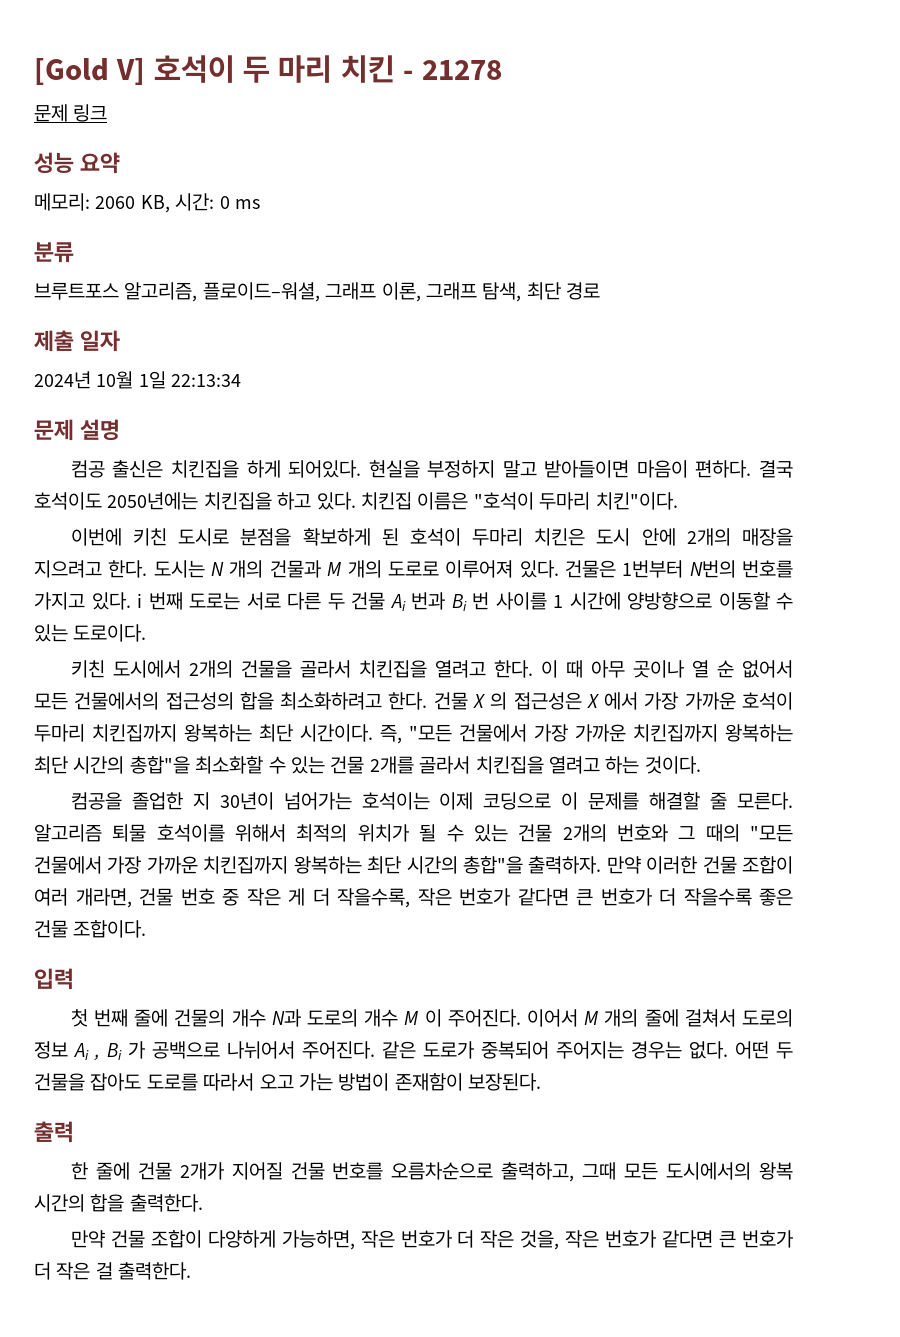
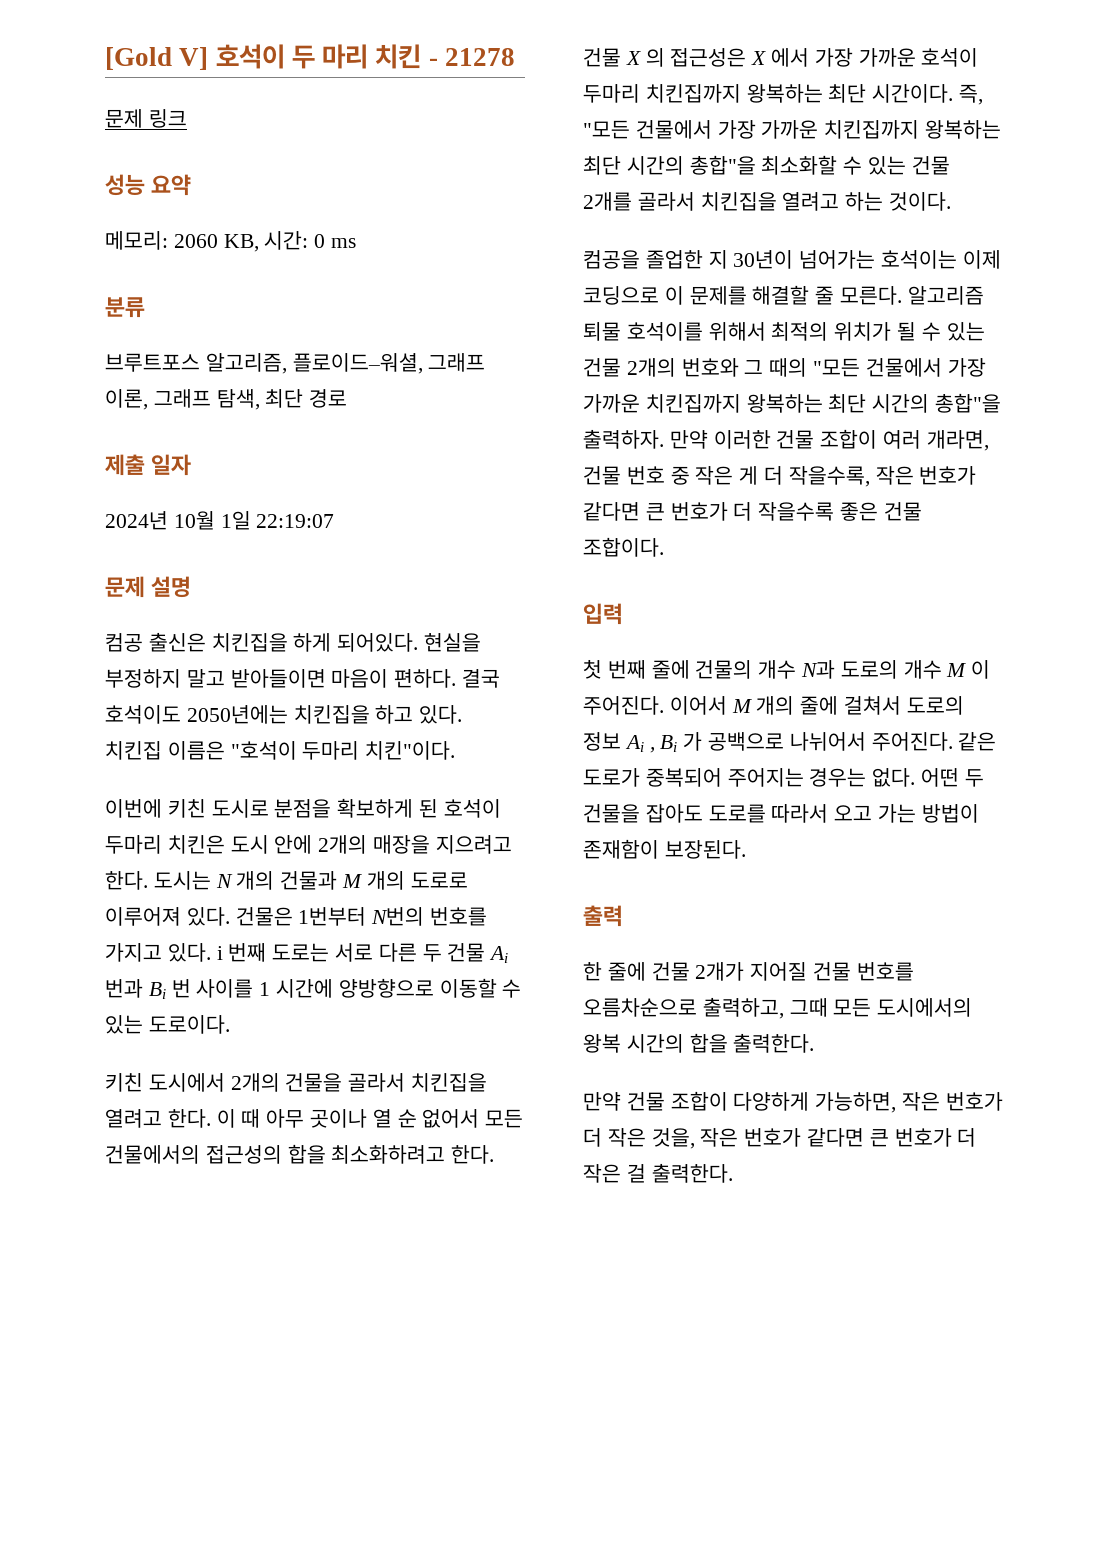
- 2024년 10월 1일 22:13:34
+ 2024년 10월 1일 22:19:07

